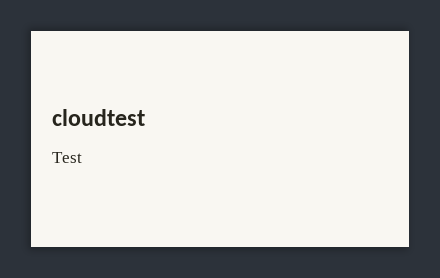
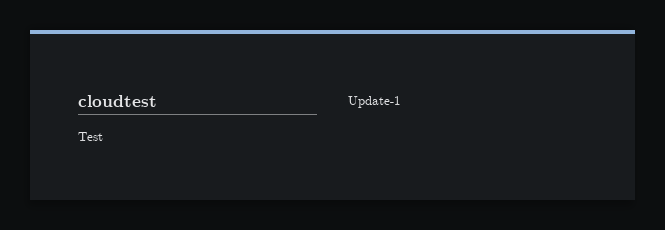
+ Update-1

